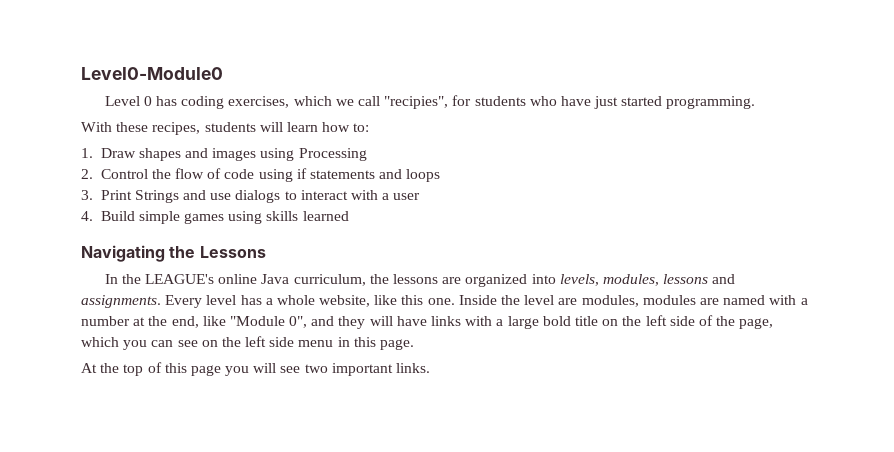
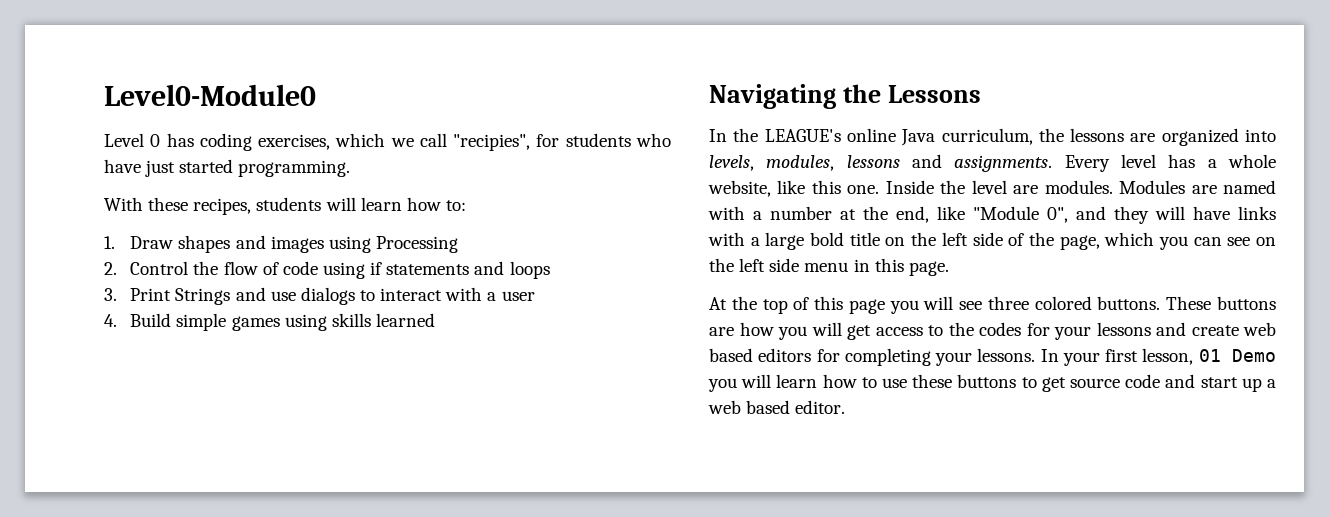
- Inside the level are modules, modules are named with a number at the end, like "Module 0", and they will have links with a large bold title on the left side of the page, which you can see on the left side menu in this page.
+ Inside the level are modules. Modules are named with a number at the end, like "Module 0", and they will have links with a large bold title on the left side of the page, which you can see on the left side menu in this page.
- At the top of this page you will see two important links.
+ At the top of this page you will see three colored buttons. These buttons are how you will get access to the codes for your lessons and create web based editors for completing your lessons. In your first lesson, 01 Demo you will learn how to use these buttons to get source code and start up a web based editor.

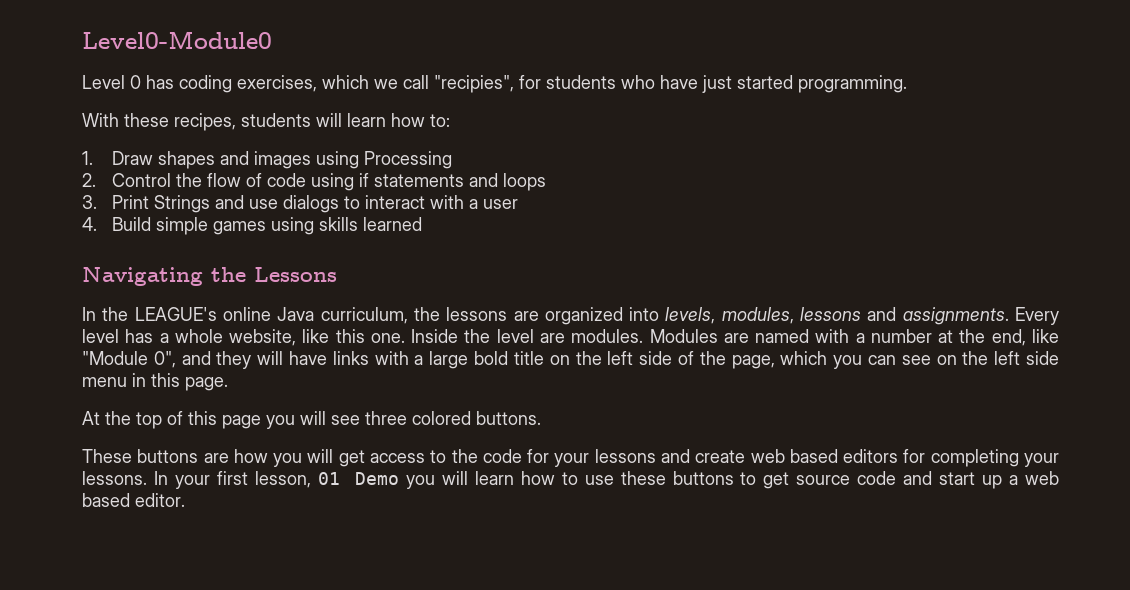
- At the top of this page you will see three colored buttons. These buttons are how you will get access to the codes for your lessons and create web based editors for completing your lessons.
+ At the top of this page you will see three colored buttons.
+ These buttons are how you will get access to the code for your lessons and create web based editors for completing your lessons.

